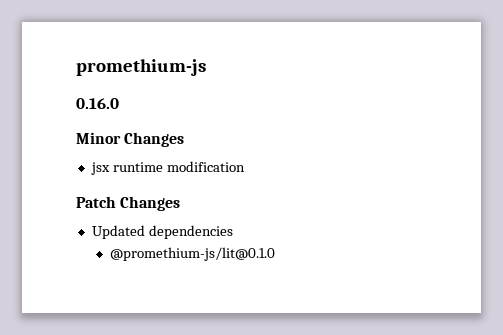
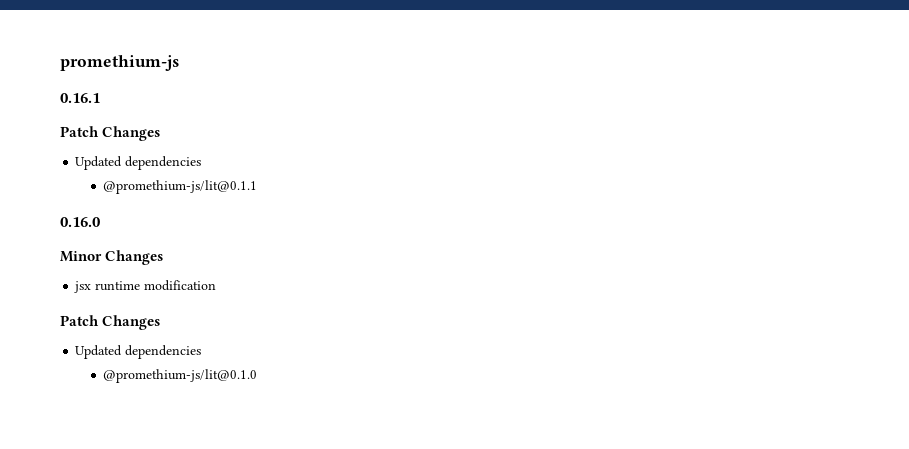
+ 0.16.1
+ Patch Changes
+ Updated dependencies
+ @promethium-js/lit@0.1.1

